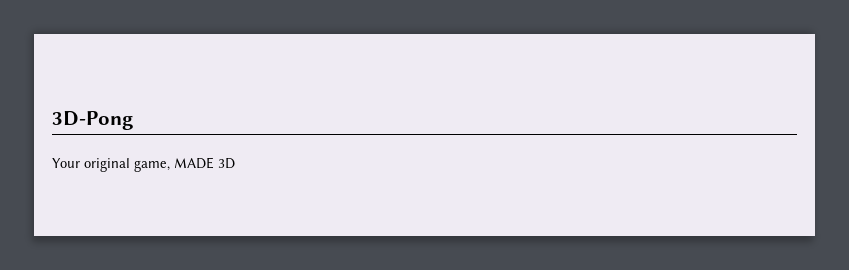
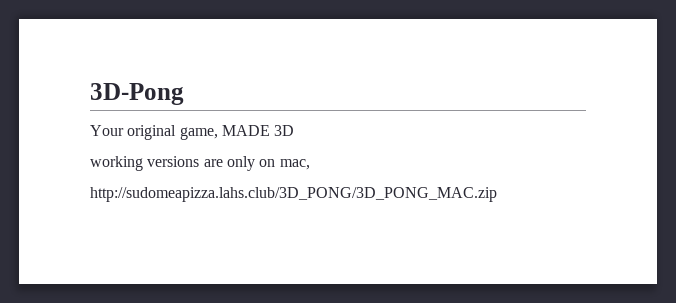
+ working versions are only on mac,
+ http://sudomeapizza.lahs.club/3D_PONG/3D_PONG_MAC.zip

